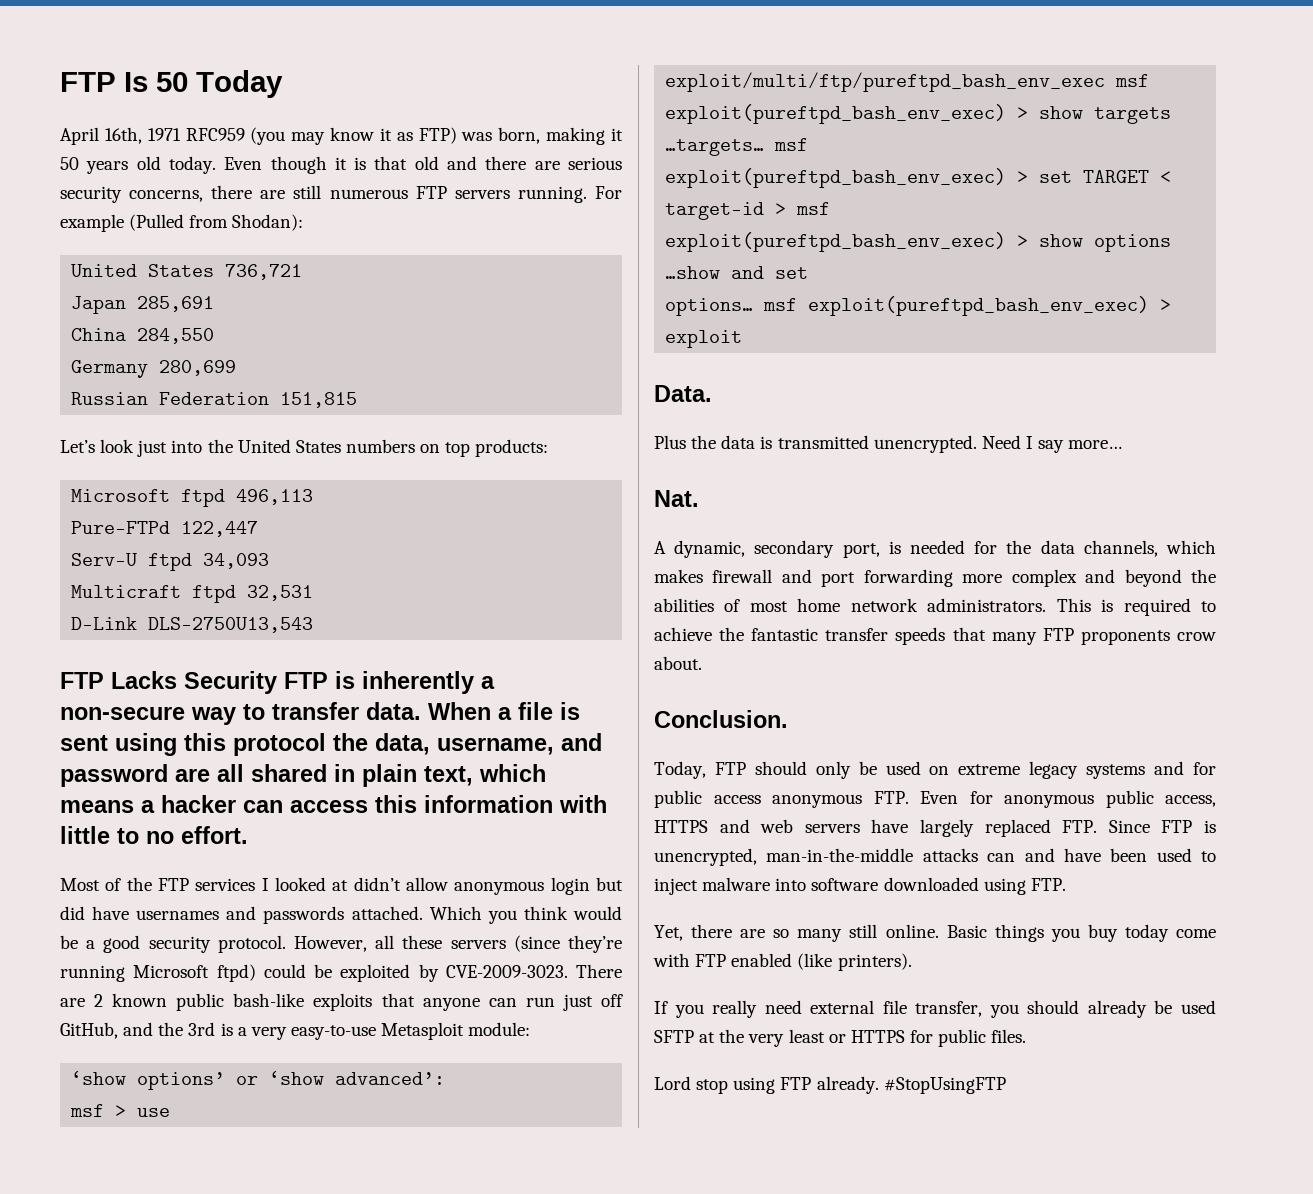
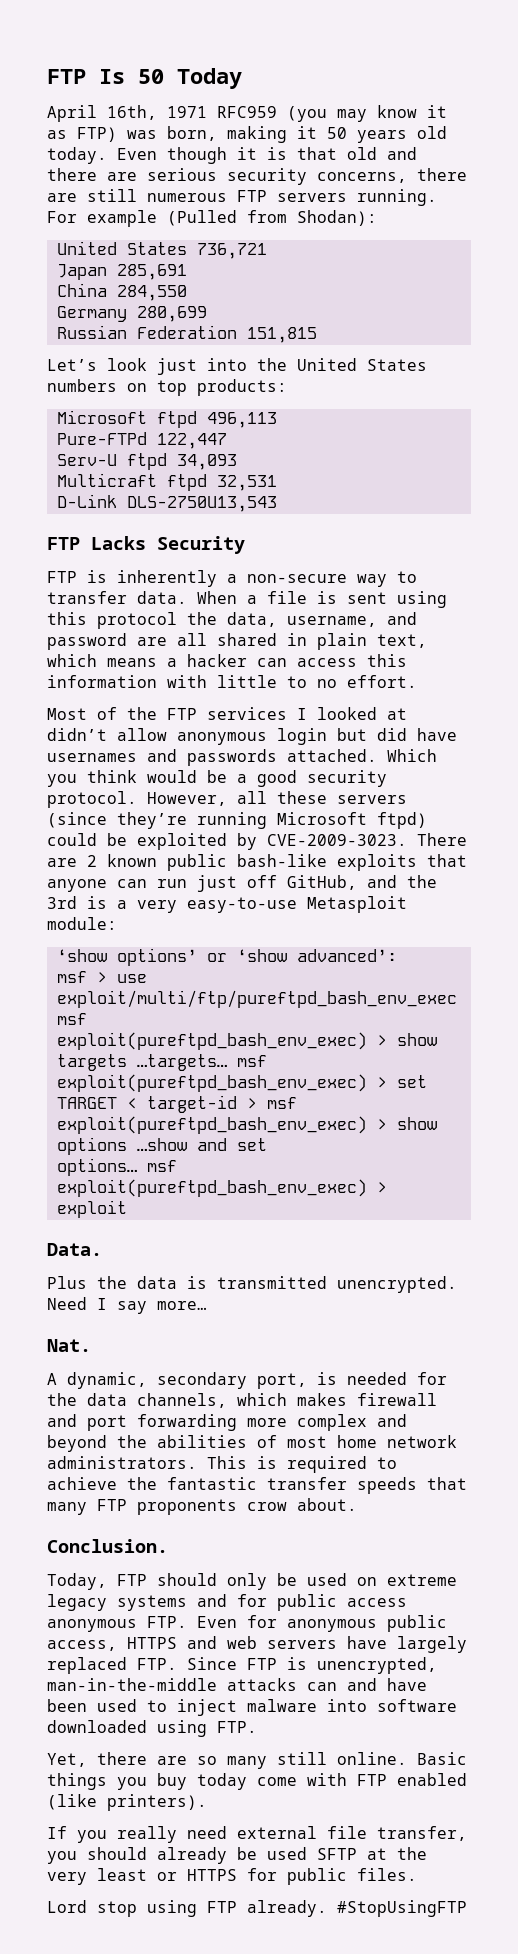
- FTP Lacks Security FTP is inherently a non-secure way to transfer data.
+ FTP Lacks Security
+ FTP is inherently a non-secure way to transfer data.

